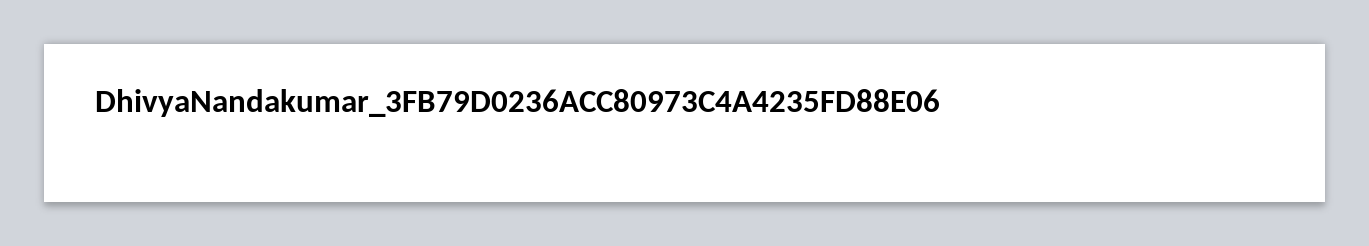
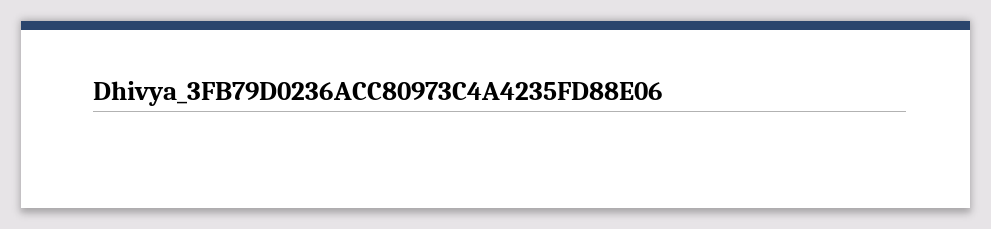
- DhivyaNandakumar_3FB79D0236ACC80973C4A4235FD88E06
+ Dhivya_3FB79D0236ACC80973C4A4235FD88E06

